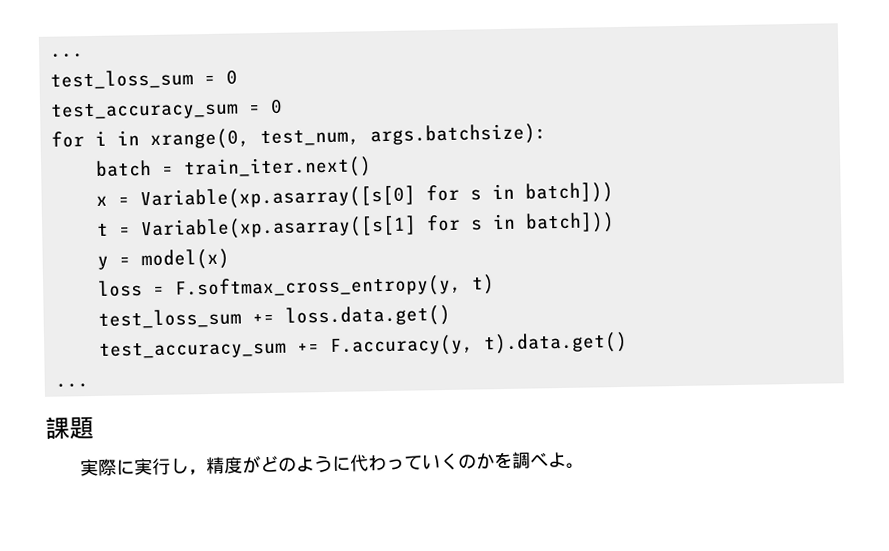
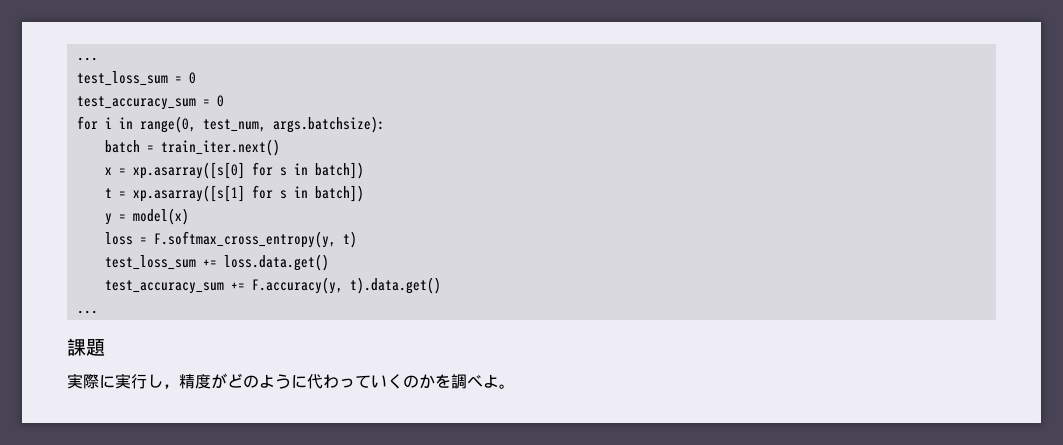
- for i in xrange(0, test_num, args.batchsize):
+ for i in range(0, test_num, args.batchsize):
- x = Variable(xp.asarray([s[0] for s in batch]))
+ x = xp.asarray([s[0] for s in batch])
- t = Variable(xp.asarray([s[1] for s in batch]))
+ t = xp.asarray([s[1] for s in batch])

